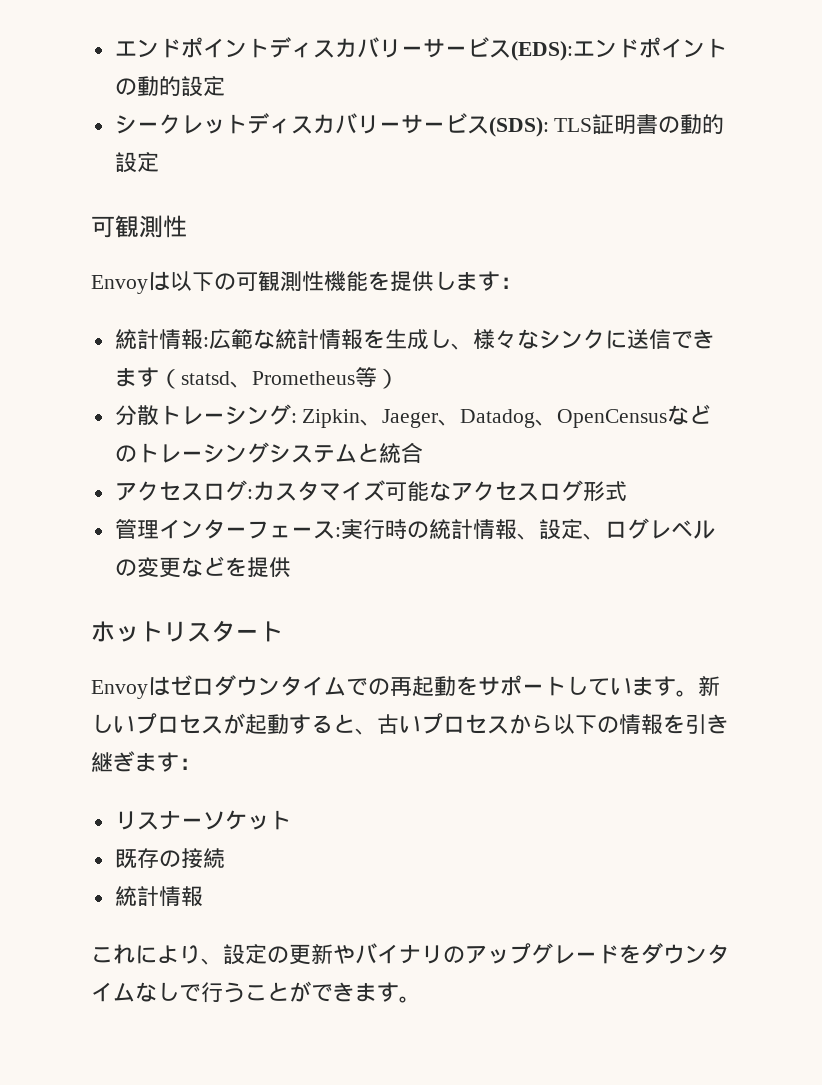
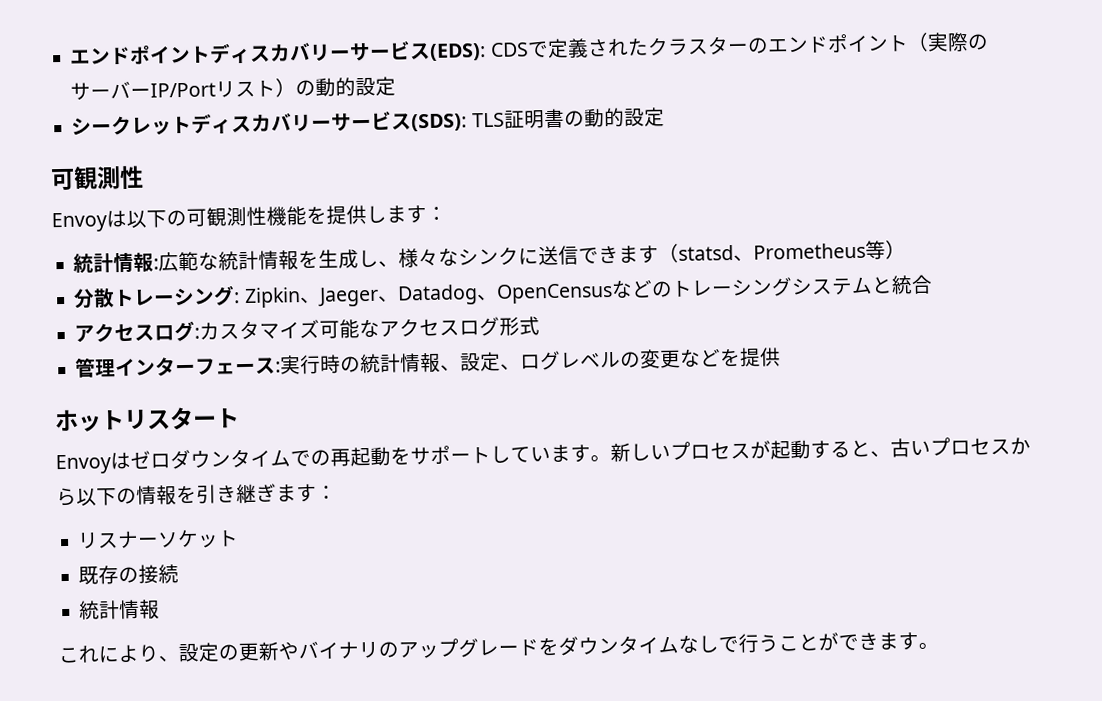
- エンドポイントディスカバリーサービス(EDS):エンドポイントの動的設定
+ エンドポイントディスカバリーサービス(EDS): CDSで定義されたクラスターのエンドポイント（実際のサーバーIP/Portリスト）の動的設定

